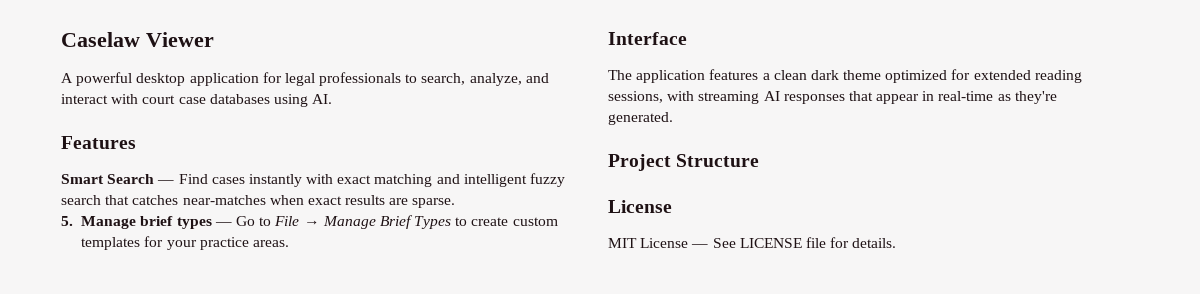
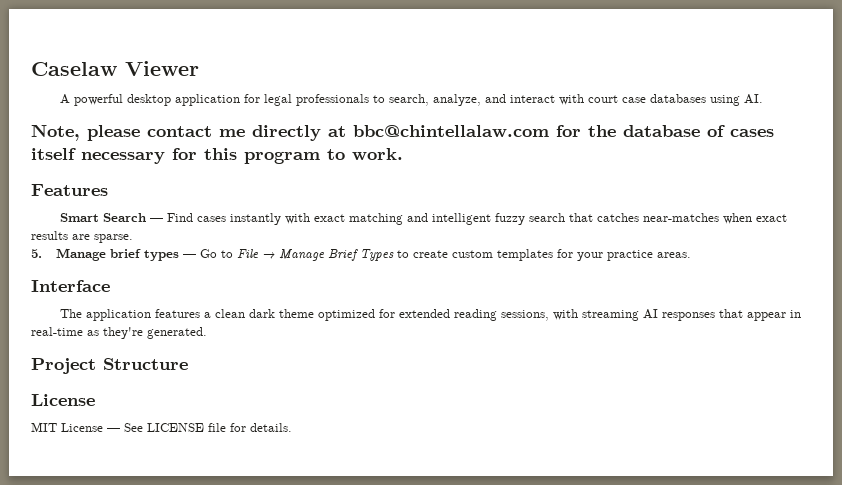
+ Note, please contact me directly at bbc@chintellalaw.com for the database of cases itself necessary for this program to work.

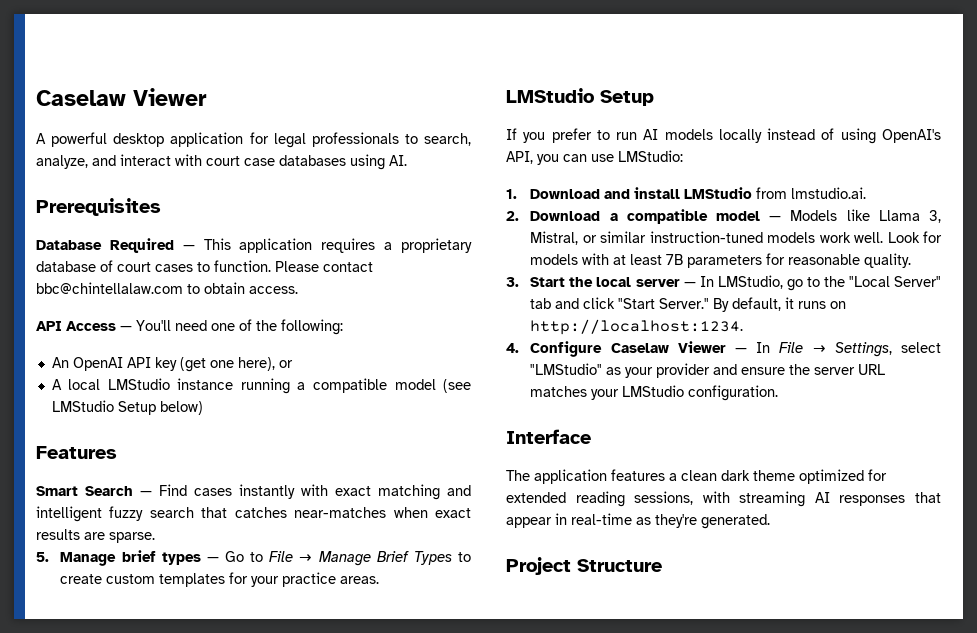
- Note, please contact me directly at bbc@chintellalaw.com for the database of cases itself necessary for this program to work.
+ Prerequisites
+ Database Required — This application requires a proprietary database of court cases to function. Please contact bbc@chintellalaw.com to obtain access.
+ API Access — You'll need one of the following:
+ An OpenAI API key (get one here), or
+ A local LMStudio instance running a compatible model (see LMStudio Setup below)
  5. Manage brief types — Go to File → Manage Brief Types to create custom templates for your practice areas.
+ LMStudio Setup
+ If you prefer to run AI models locally instead of using OpenAI's API, you can use LMStudio:
+ 1. Download and install LMStudio from lmstudio.ai.
+ 2. Download a compatible model — Models like Llama 3, Mistral, or similar instruction-tuned models work well. Look for models with at least 7B parameters for reasonable quality.
+ 3. Start the local server — In LMStudio, go to the "Local Server" tab and click "Start Server." By default, it runs on http://localhost:1234.
+ 4. Configure Caselaw Viewer — In File → Settings, select "LMStudio" as your provider and ensure the server URL matches your LMStudio configuration.
  Project Structure
- License
- MIT License — See LICENSE file for details.

